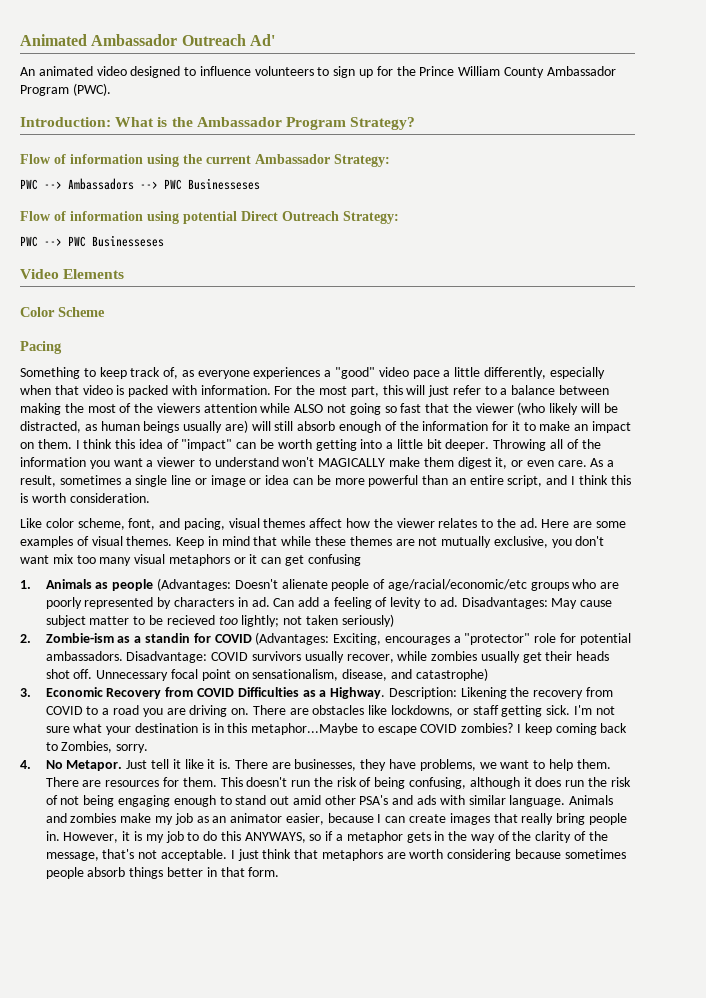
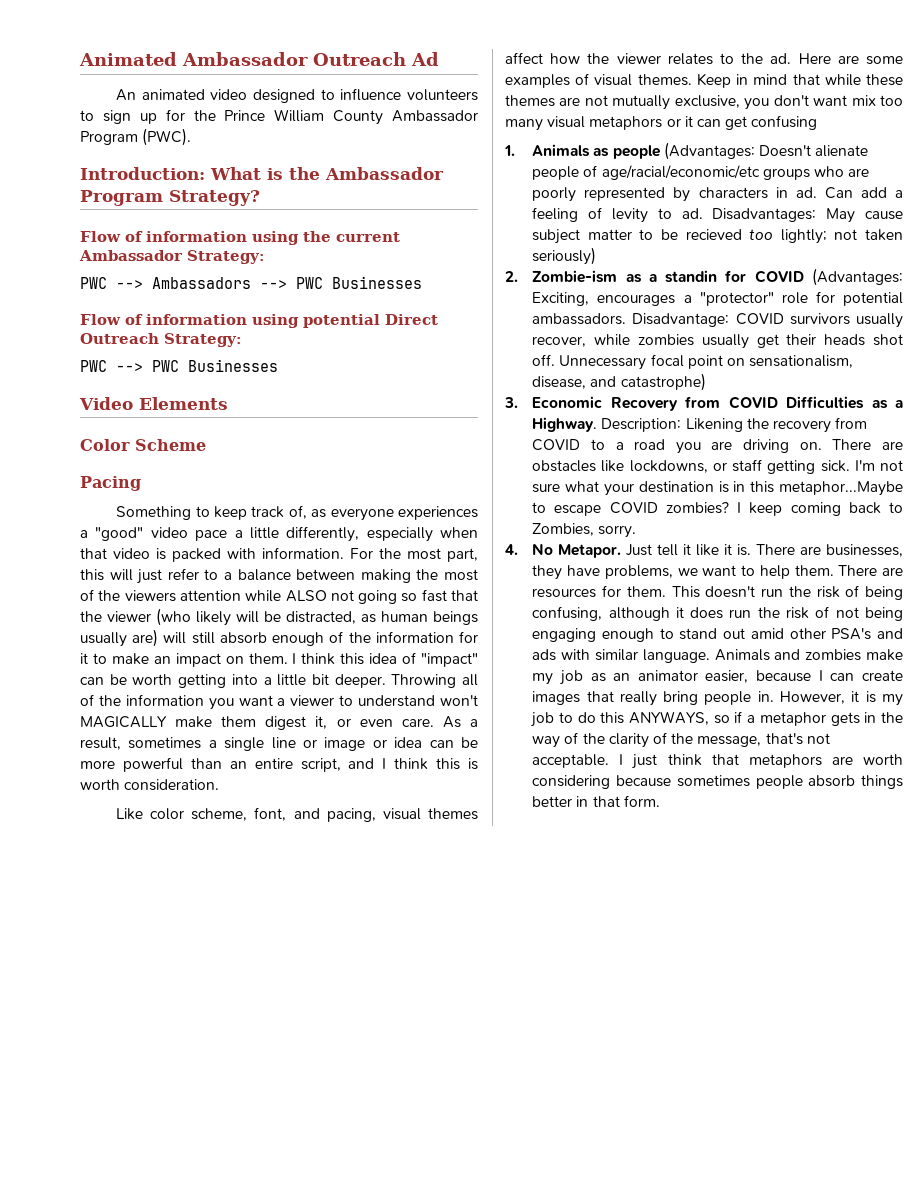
- Animated Ambassador Outreach Ad'
+ Animated Ambassador Outreach Ad
- PWC --> Ambassadors --> PWC Businesseses
+ PWC --> Ambassadors --> PWC Businesses
- PWC --> PWC Businesseses
+ PWC --> PWC Businesses

